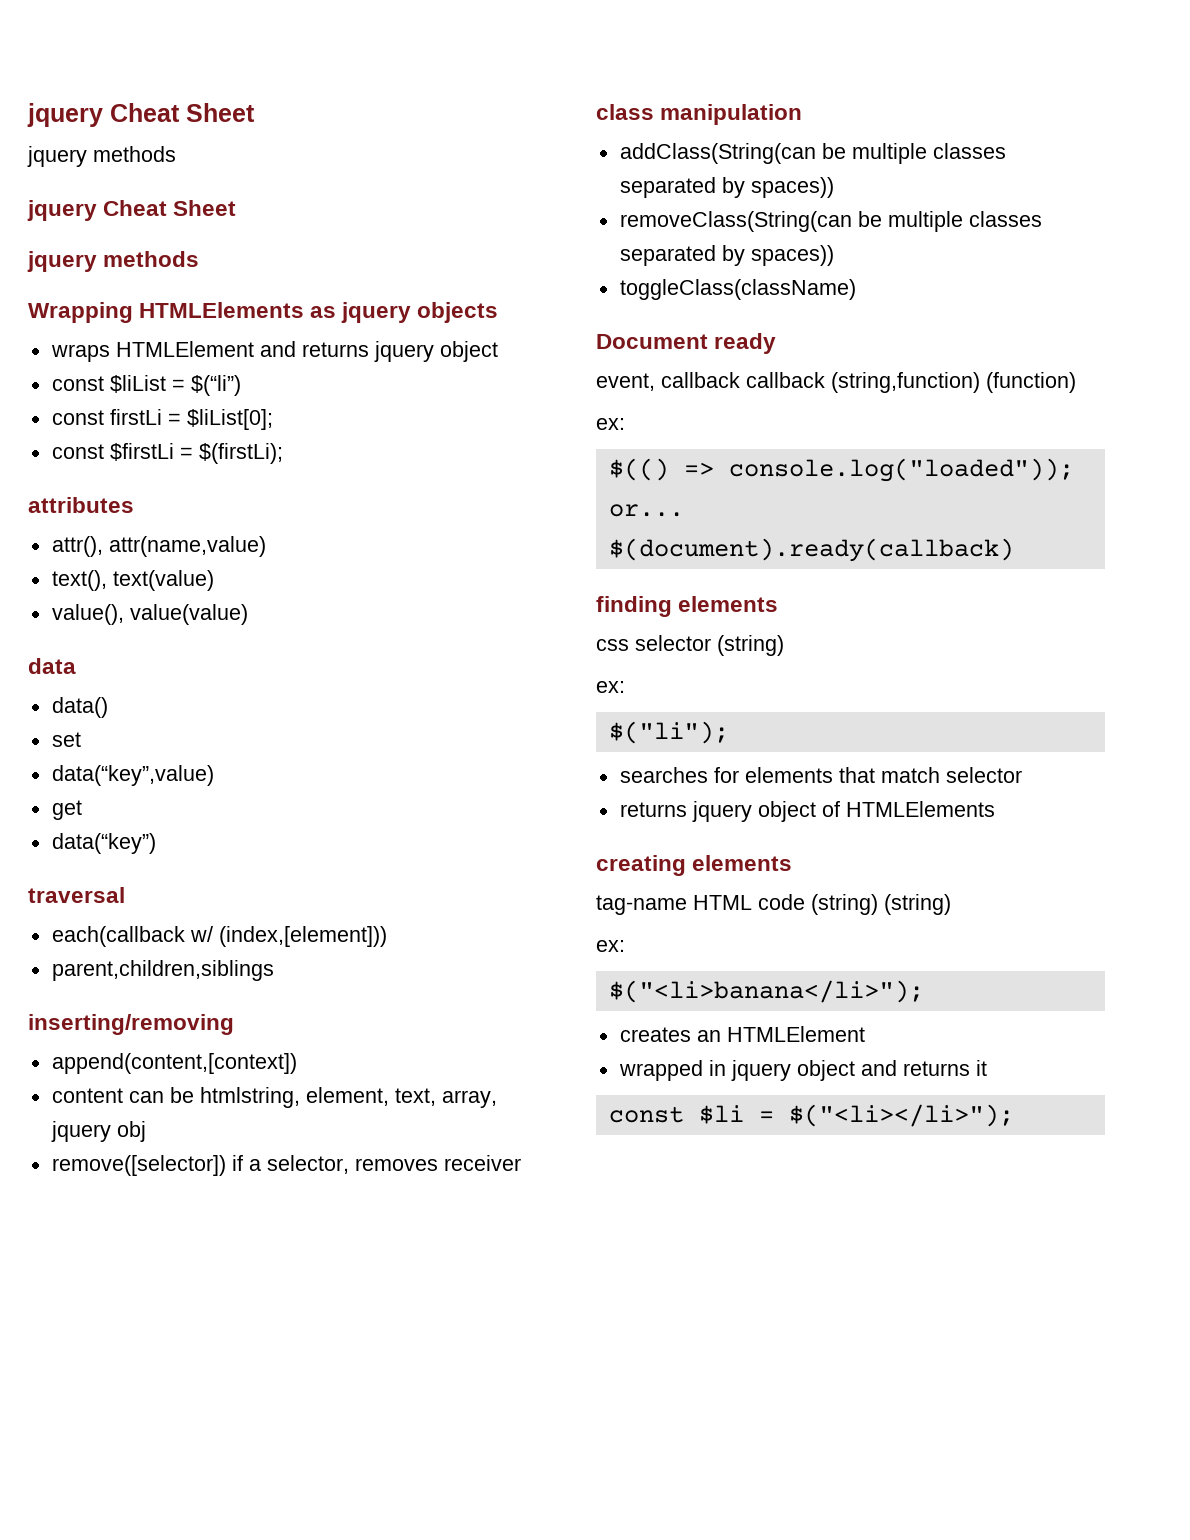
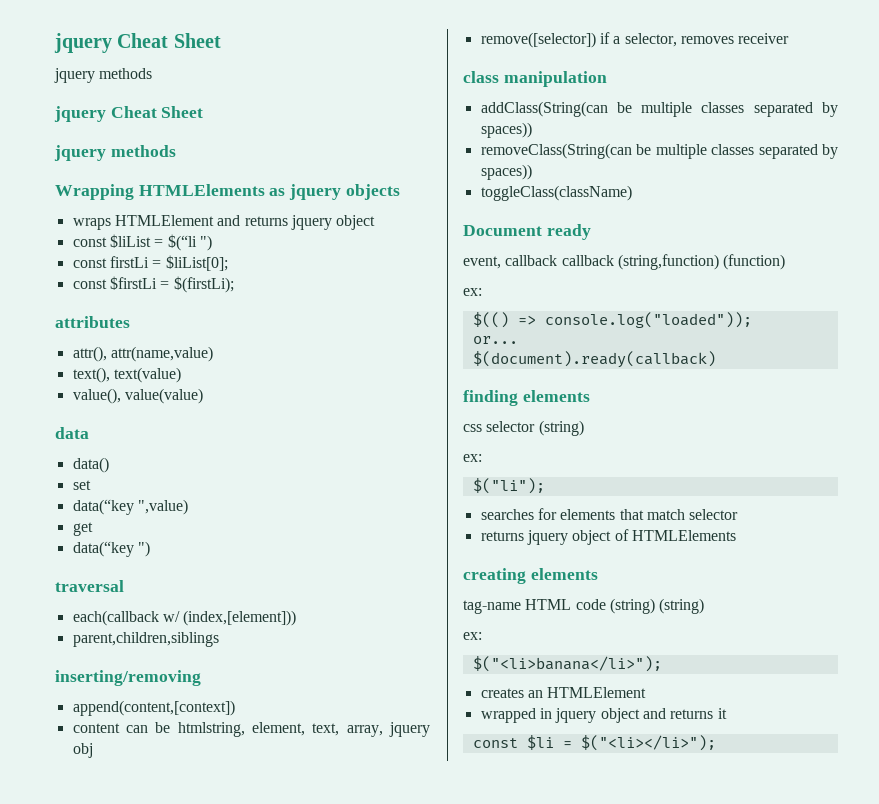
- const $liList = $(“li”)
+ const $liList = $(“li ")
- data(“key”,value)
+ data(“key ",value)
- data(“key”)
+ data(“key ")

